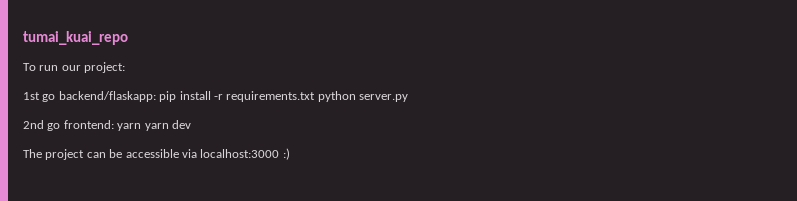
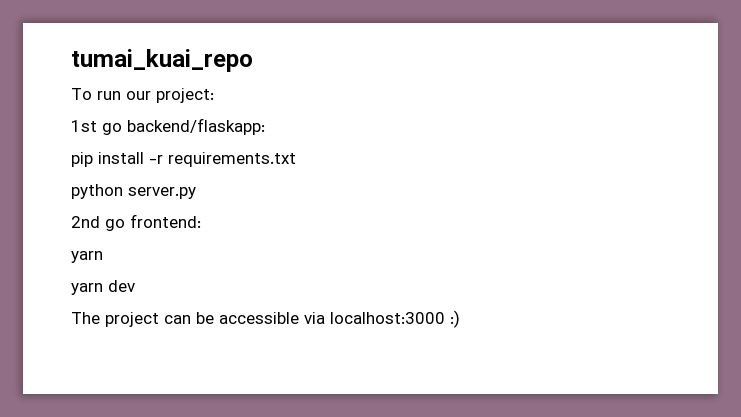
- 1st go backend/flaskapp: pip install -r requirements.txt python server.py
+ 1st go backend/flaskapp:
+ pip install -r requirements.txt
+ python server.py
- 2nd go frontend: yarn yarn dev
+ 2nd go frontend:
+ yarn
+ yarn dev

